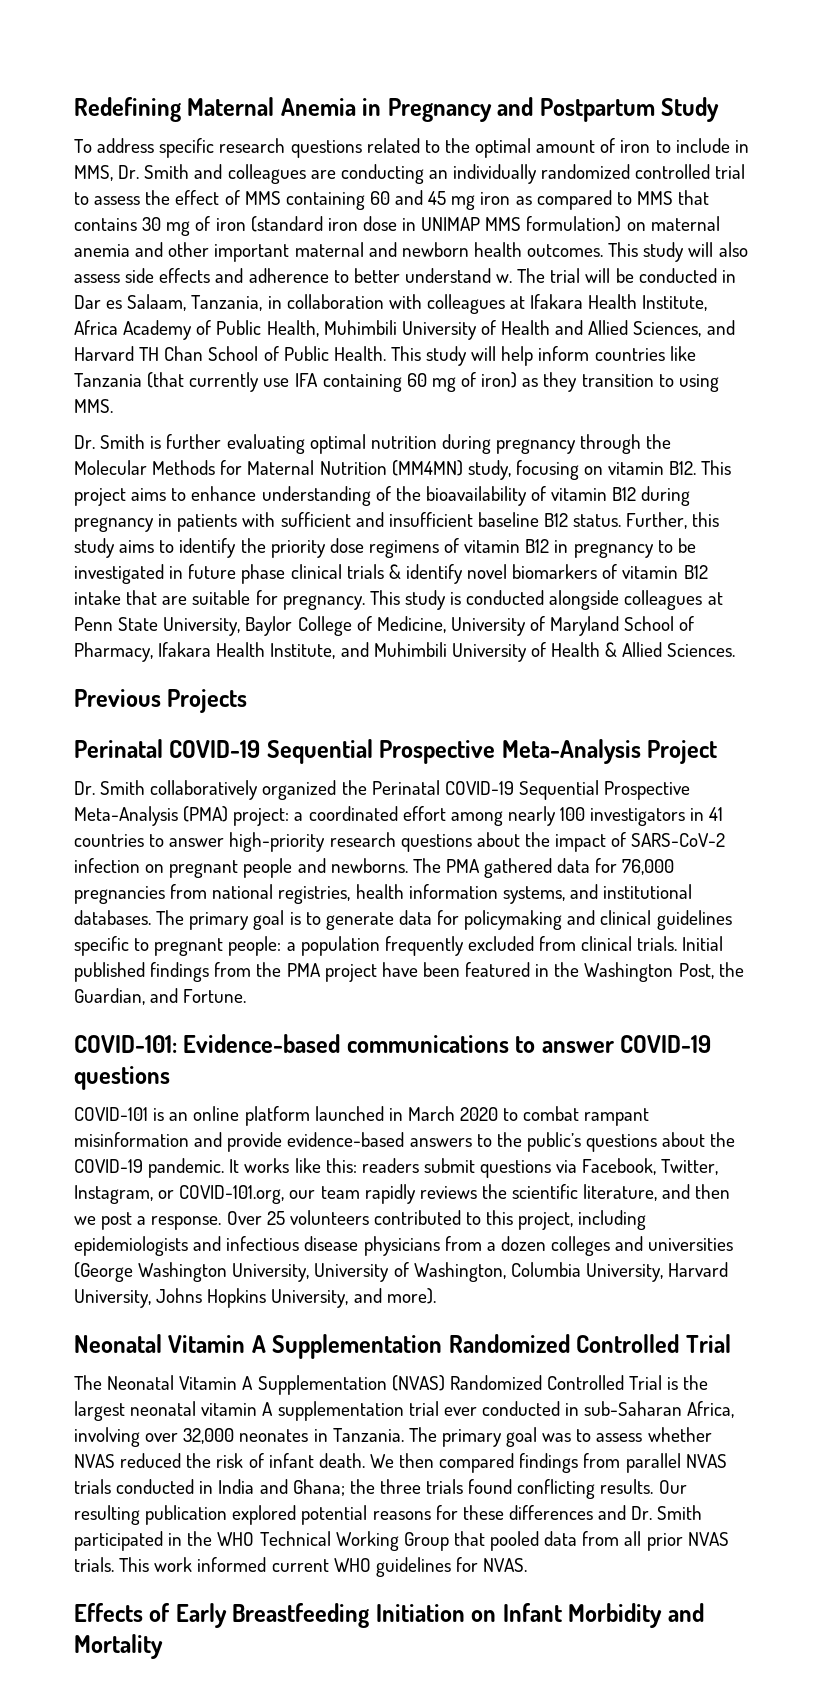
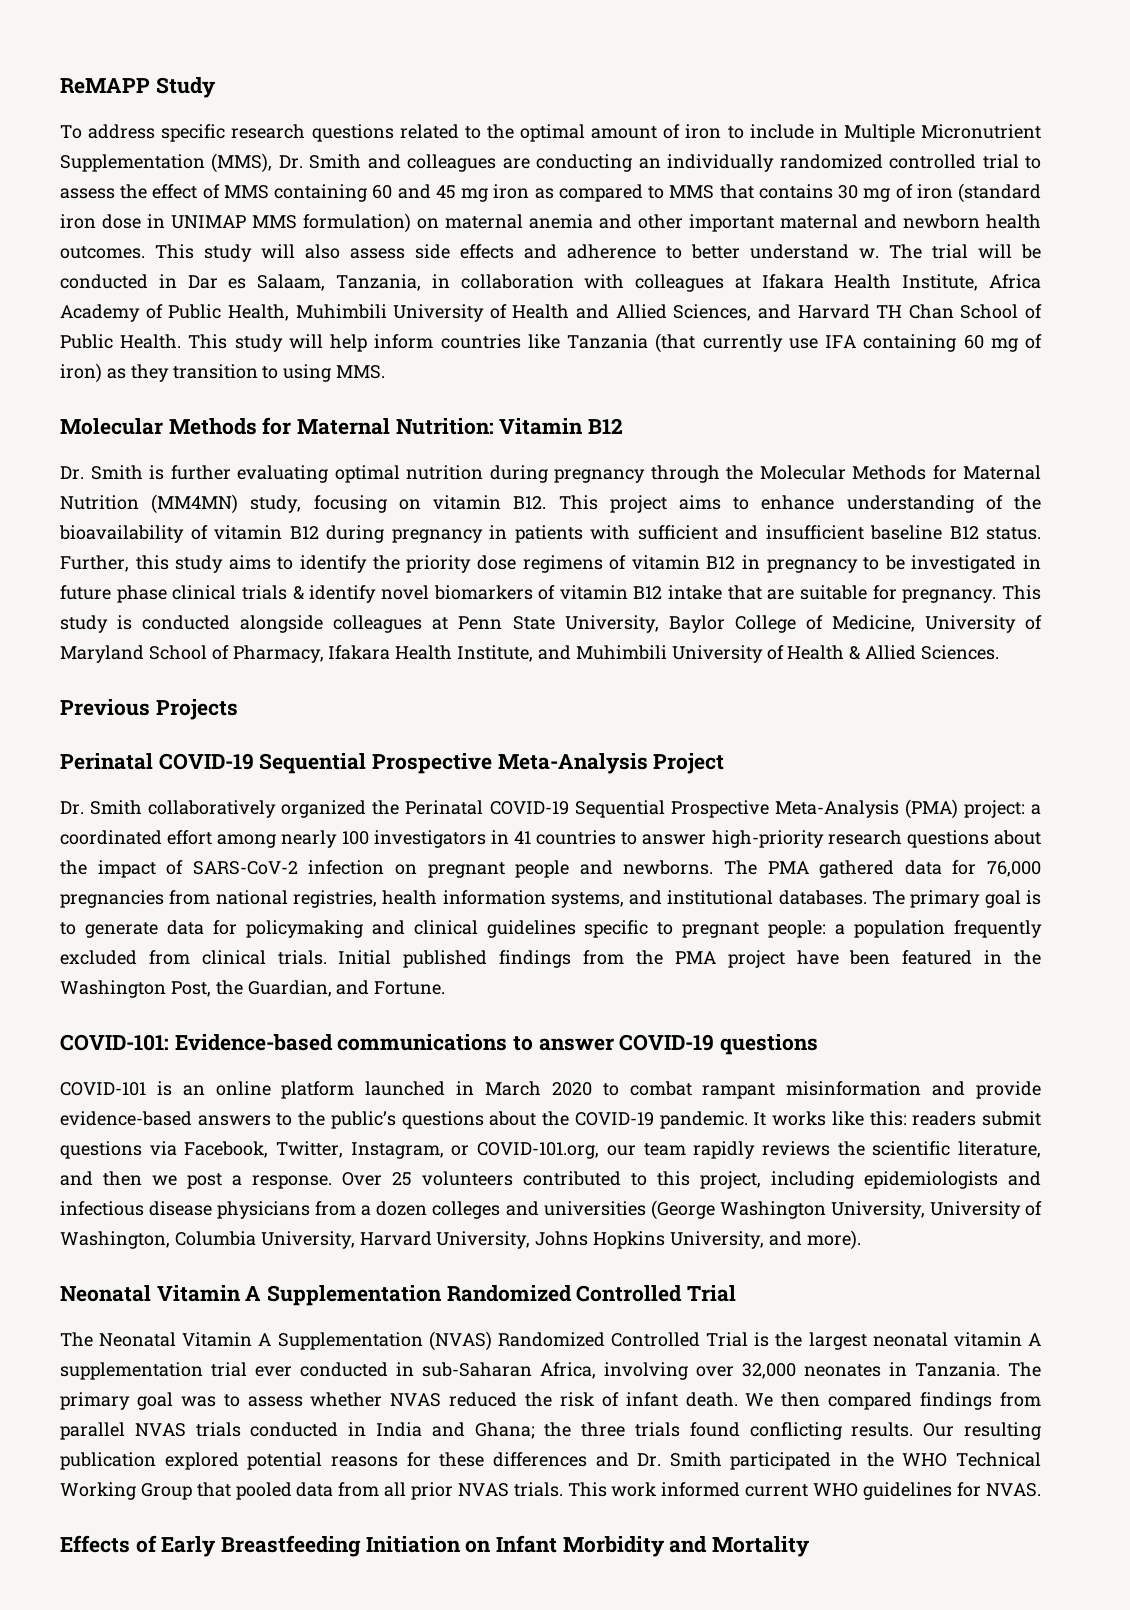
- Redefining Maternal Anemia in Pregnancy and Postpartum Study
+ ReMAPP Study
- To address specific research questions related to the optimal amount of iron to include in MMS, Dr. Smith and colleagues are conducting an individually randomized controlled trial to assess the effect of MMS containing 60 and 45 mg iron as compared to MMS that contains 30 mg of iron (standard iron dose in UNIMAP MMS formulation) on maternal anemia and other important maternal and newborn health outcomes.
+ To address specific research questions related to the optimal amount of iron to include in Multiple Micronutrient Supplementation (MMS), Dr. Smith and colleagues are conducting an individually randomized controlled trial to assess the effect of MMS containing 60 and 45 mg iron as compared to MMS that contains 30 mg of iron (standard iron dose in UNIMAP MMS formulation) on maternal anemia and other important maternal and newborn health outcomes.
+ Molecular Methods for Maternal Nutrition: Vitamin B12

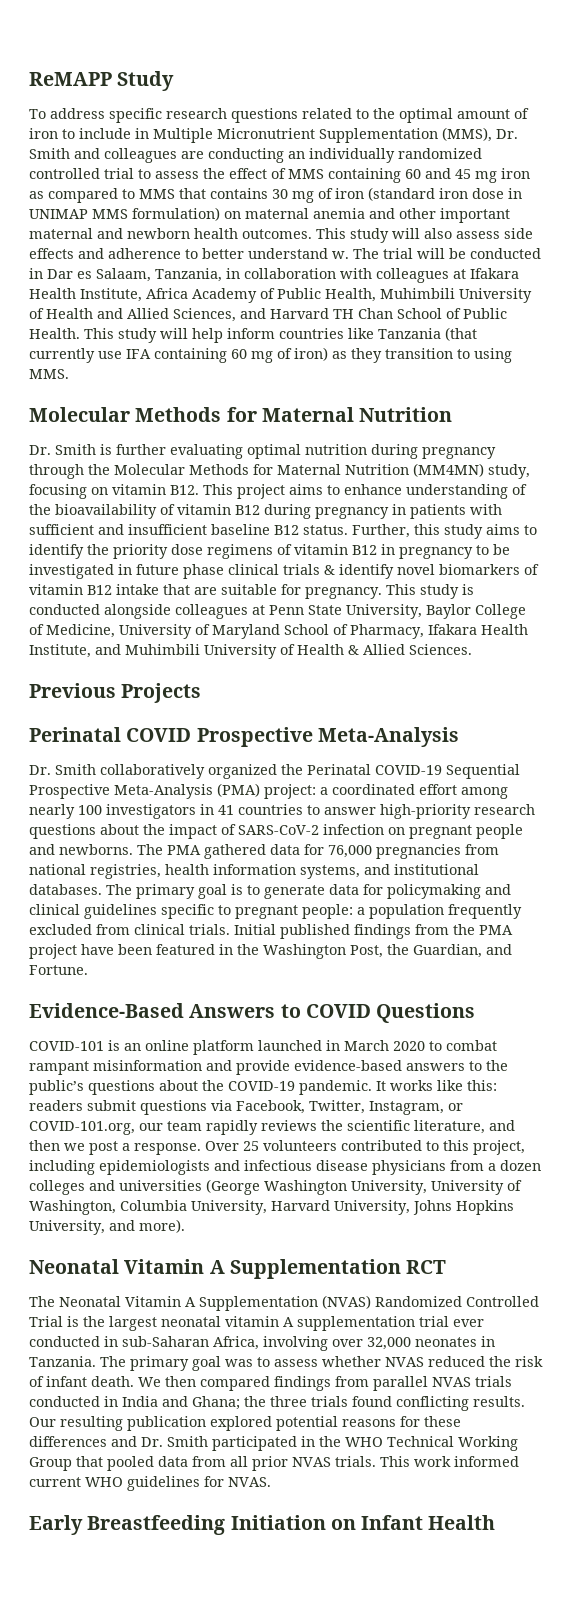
  This study will help inform countries like Tanzania (that currently use IFA containing 60 mg of iron) as they transition to using MMS.
- Molecular Methods for Maternal Nutrition: Vitamin B12
+ Molecular Methods for Maternal Nutrition
- Perinatal COVID-19 Sequential Prospective Meta-Analysis Project
+ Perinatal COVID Prospective Meta-Analysis
- COVID-101: Evidence-based communications to answer COVID-19 questions
+ Evidence-Based Answers to COVID Questions
- Neonatal Vitamin A Supplementation Randomized Controlled Trial
+ Neonatal Vitamin A Supplementation RCT
- Effects of Early Breastfeeding Initiation on Infant Morbidity and Mortality
+ Early Breastfeeding Initiation on Infant Health

